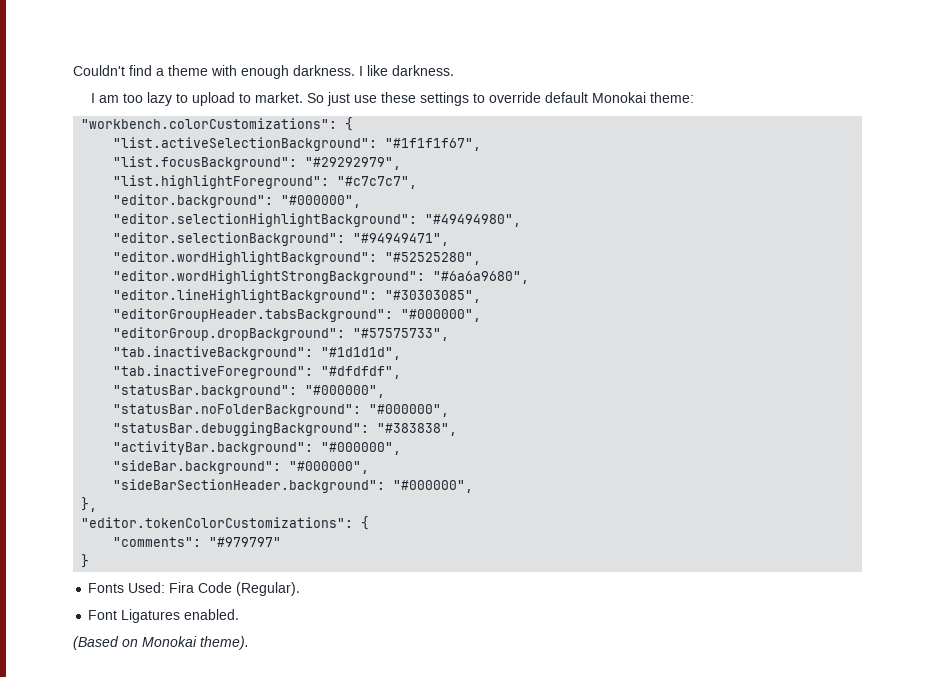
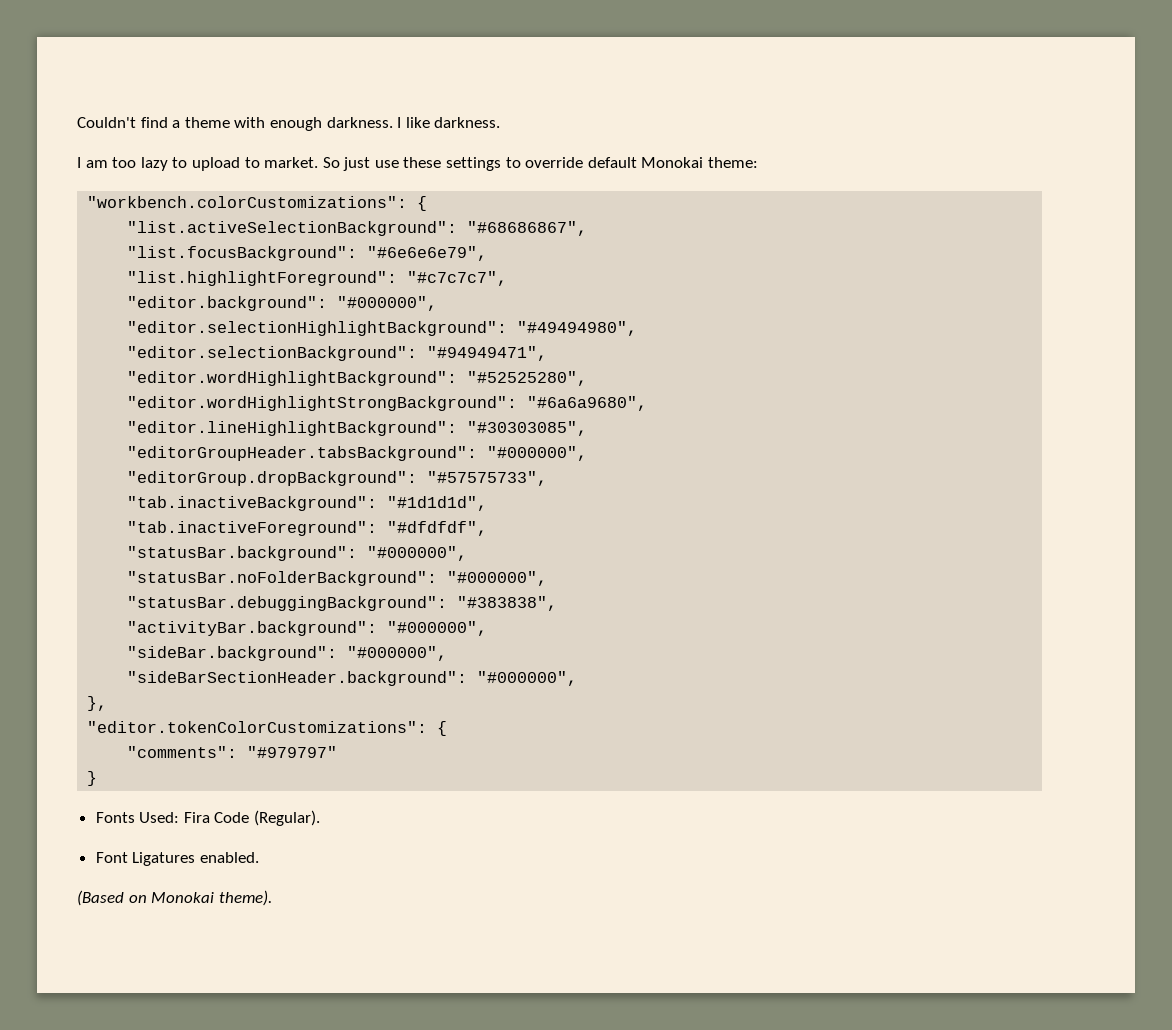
- "list.activeSelectionBackground": "#1f1f1f67",
+ "list.activeSelectionBackground": "#68686867",
- "list.focusBackground": "#29292979",
+ "list.focusBackground": "#6e6e6e79",

